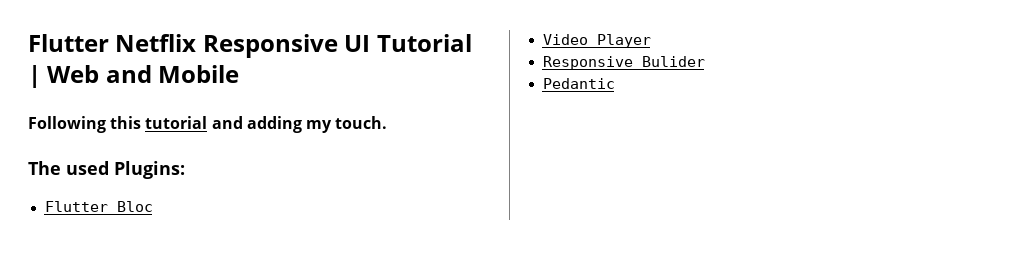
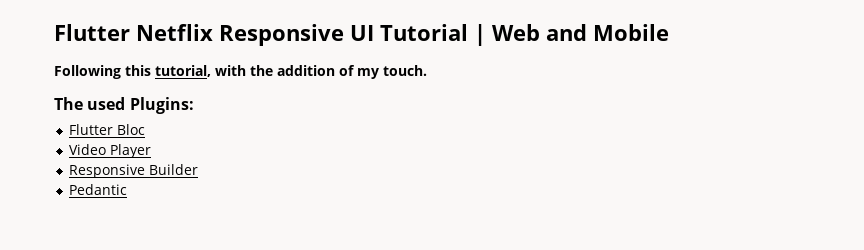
- Following this tutorial and adding my touch.
+ Following this tutorial, with the addition of my touch.
- Responsive Bulider
+ Responsive Builder

